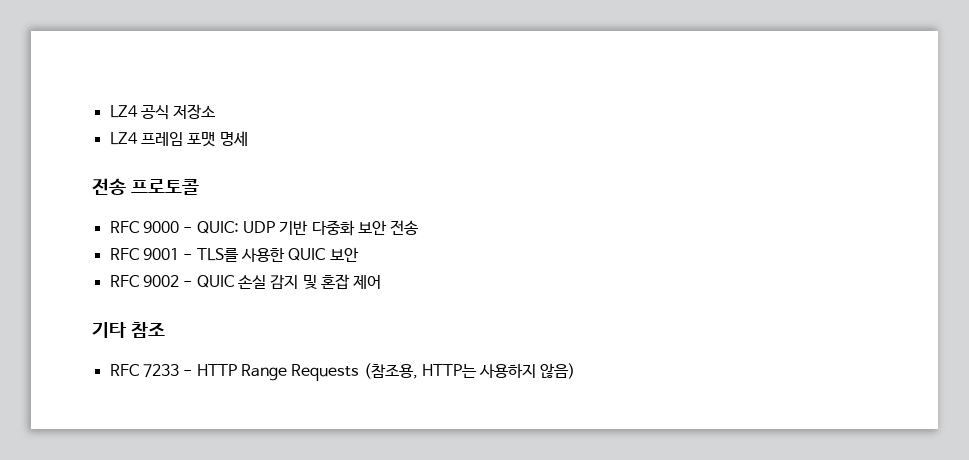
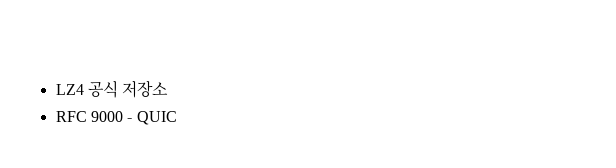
- LZ4 프레임 포맷 명세
- 전송 프로토콜
- RFC 9000 - QUIC: UDP 기반 다중화 보안 전송
- RFC 9001 - TLS를 사용한 QUIC 보안
- RFC 9002 - QUIC 손실 감지 및 혼잡 제어
- 기타 참조
- RFC 7233 - HTTP Range Requests (참조용, HTTP는 사용하지 않음)
+ RFC 9000 - QUIC

